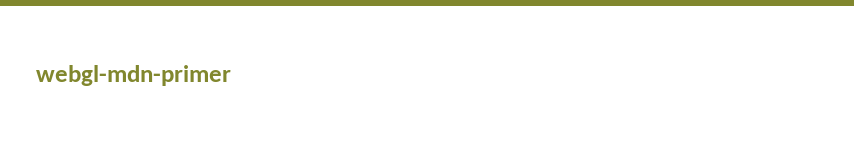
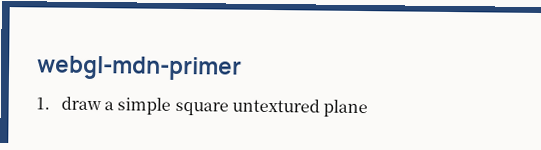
+ 1. draw a simple square untextured plane

